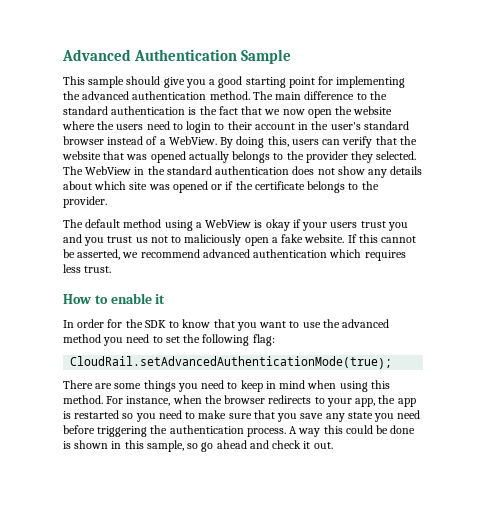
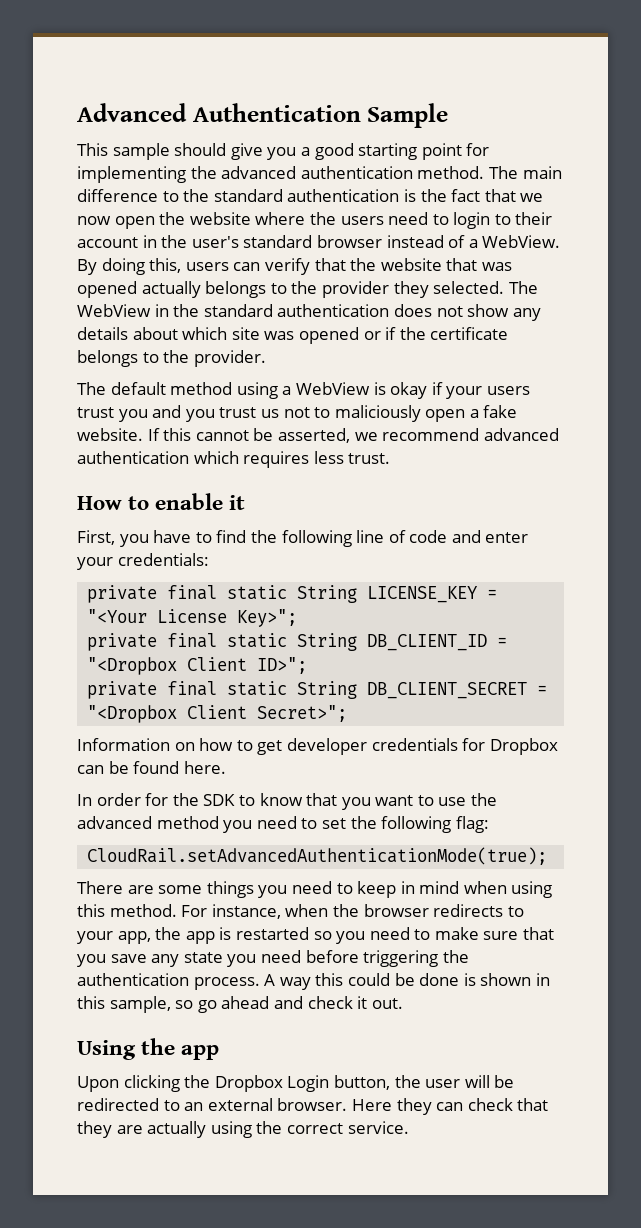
+ First, you have to find the following line of code and enter your credentials:
+ private final static String LICENSE_KEY = "<Your License Key>";
+ private final static String DB_CLIENT_ID = "<Dropbox Client ID>";
+ private final static String DB_CLIENT_SECRET = "<Dropbox Client Secret>";
+ Information on how to get developer credentials for Dropbox can be found here.
+ Using the app
+ Upon clicking the Dropbox Login button, the user will be redirected to an external browser. Here they can check that they are actually using the correct service.

